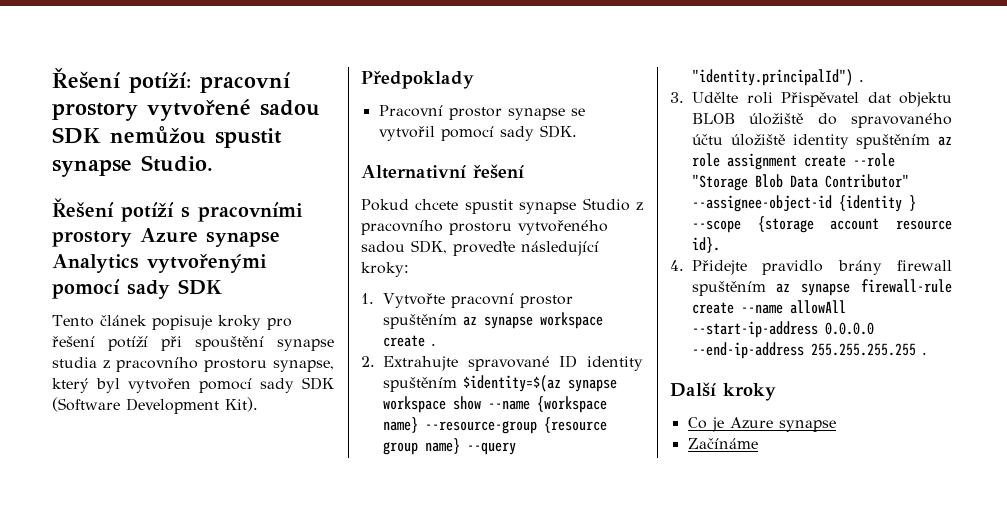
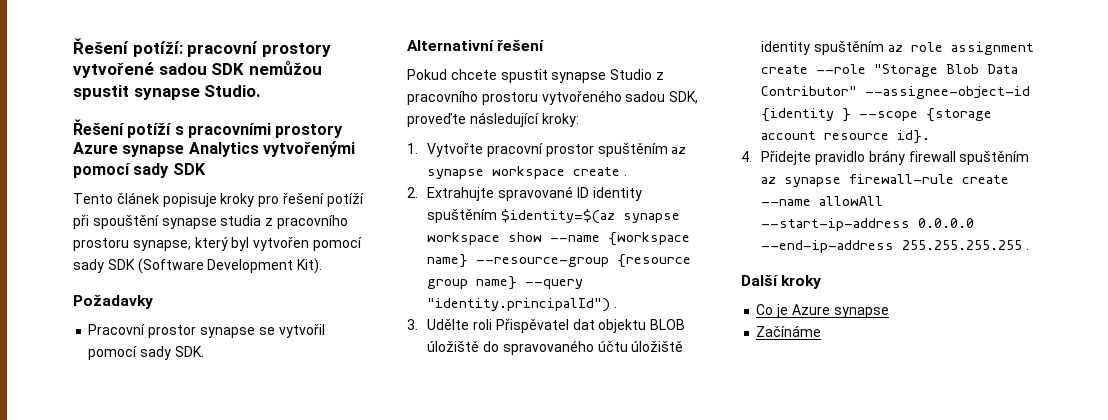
- Předpoklady
+ Požadavky

